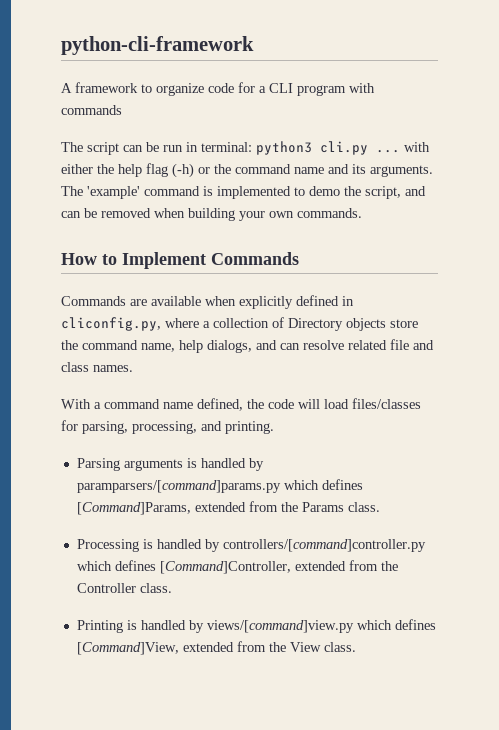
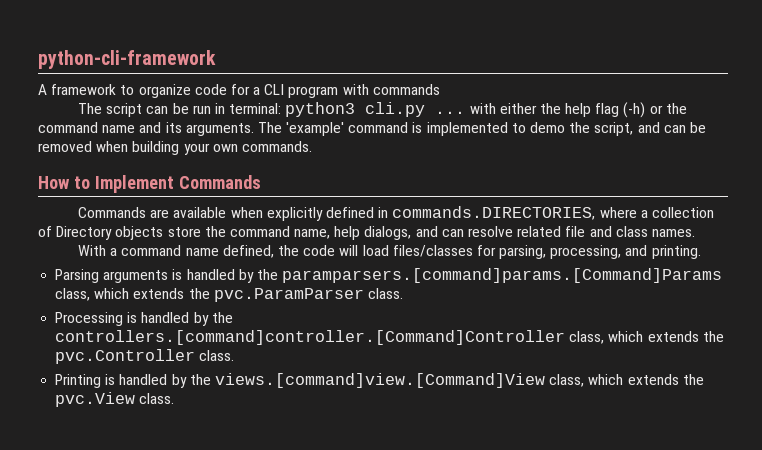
- Commands are available when explicitly defined in cliconfig.py, where a collection of Directory objects store the command name, help dialogs, and can resolve related file and class names.
+ Commands are available when explicitly defined in commands.DIRECTORIES, where a collection of Directory objects store the command name, help dialogs, and can resolve related file and class names.
- Parsing arguments is handled by paramparsers/[command]params.py which defines [Command]Params, extended from the Params class.
+ Parsing arguments is handled by the paramparsers.[command]params.[Command]Params class, which extends the pvc.ParamParser class.
- Processing is handled by controllers/[command]controller.py which defines [Command]Controller, extended from the Controller class.
+ Processing is handled by the controllers.[command]controller.[Command]Controller class, which extends the pvc.Controller class.
- Printing is handled by views/[command]view.py which defines [Command]View, extended from the View class.
+ Printing is handled by the views.[command]view.[Command]View class, which extends the pvc.View class.

